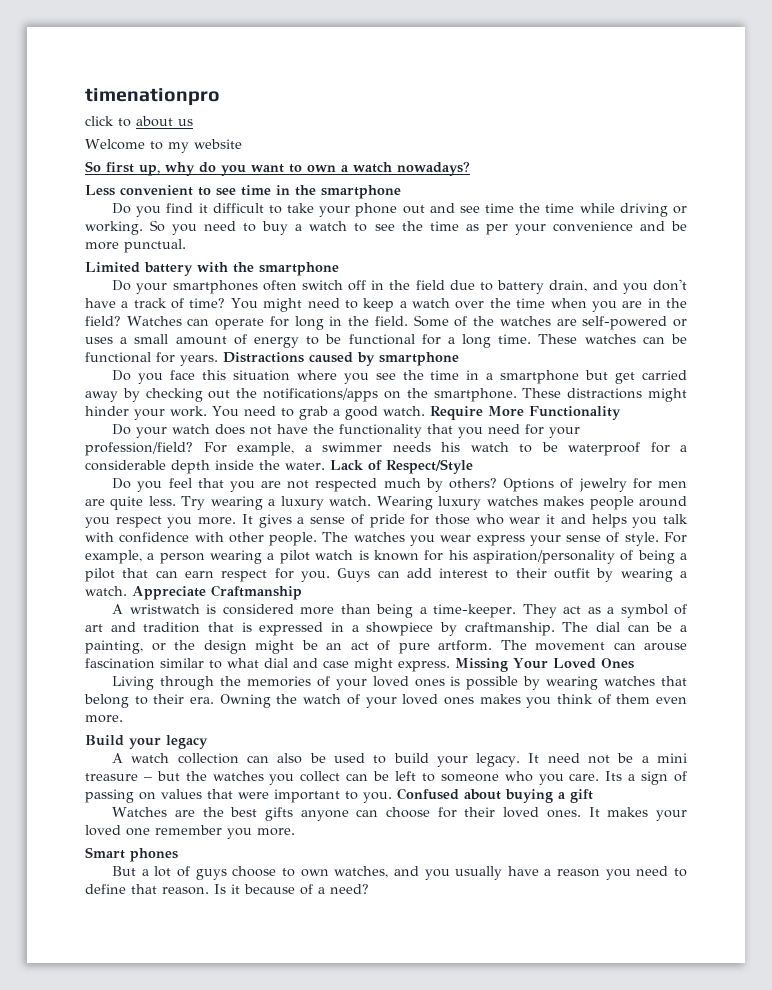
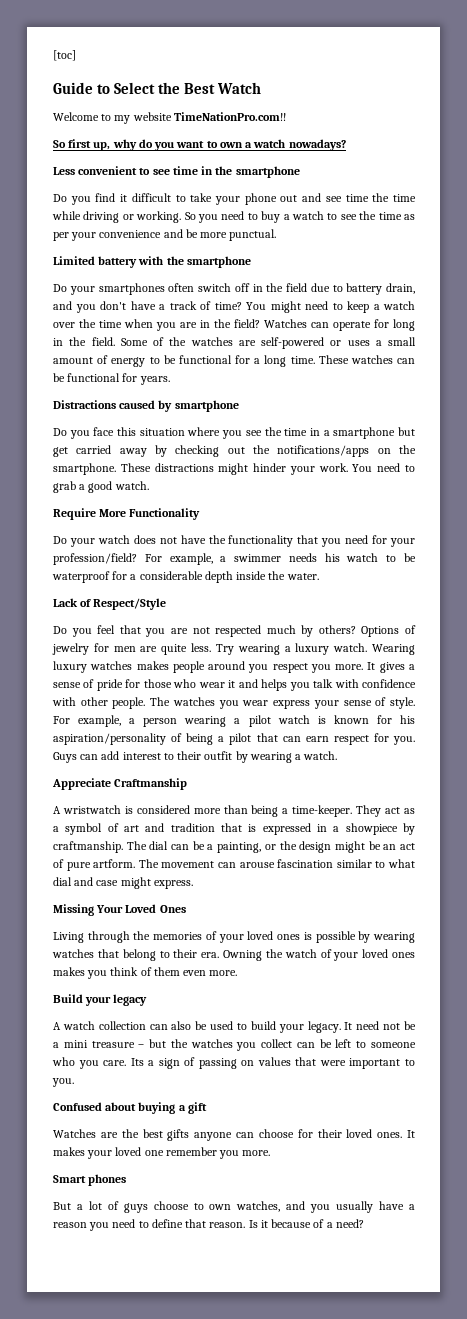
- timenationpro
- click to about us
+ [toc]
+ Guide to Select the Best Watch
- Welcome to my website
+ Welcome to my website TimeNationPro.com!!
- These watches can be functional for years. Distractions caused by smartphone
+ These watches can be functional for years.
+ Distractions caused by smartphone
- You need to grab a good watch. Require More Functionality
+ You need to grab a good watch.
+ Require More Functionality
- For example, a swimmer needs his watch to be waterproof for a considerable depth inside the water. Lack of Respect/Style
+ For example, a swimmer needs his watch to be waterproof for a considerable depth inside the water.
+ Lack of Respect/Style
- Guys can add interest to their outfit by wearing a watch. Appreciate Craftmanship
+ Guys can add interest to their outfit by wearing a watch.
+ Appreciate Craftmanship
- The movement can arouse fascination similar to what dial and case might express. Missing Your Loved Ones
+ The movement can arouse fascination similar to what dial and case might express.
+ Missing Your Loved Ones
- Its a sign of passing on values that were important to you. Confused about buying a gift
+ Its a sign of passing on values that were important to you.
+ Confused about buying a gift

